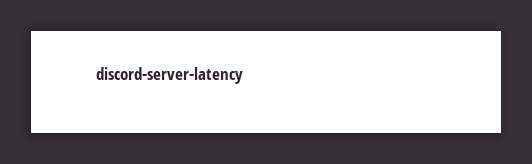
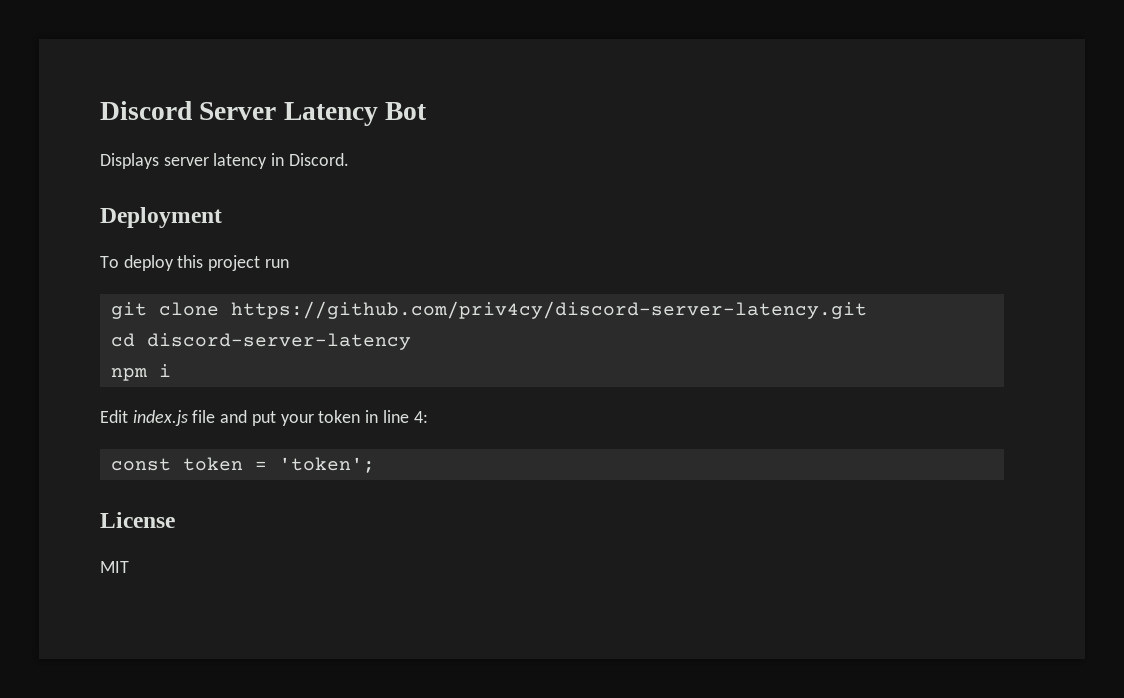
- discord-server-latency
+ Discord Server Latency Bot
+ Displays server latency in Discord.
+ Deployment
+ To deploy this project run
+ git clone https://github.com/priv4cy/discord-server-latency.git
+ cd discord-server-latency
+ npm i
+ Edit index.js file and put your token in line 4:
+ const token = 'token';
+ License
+ MIT

